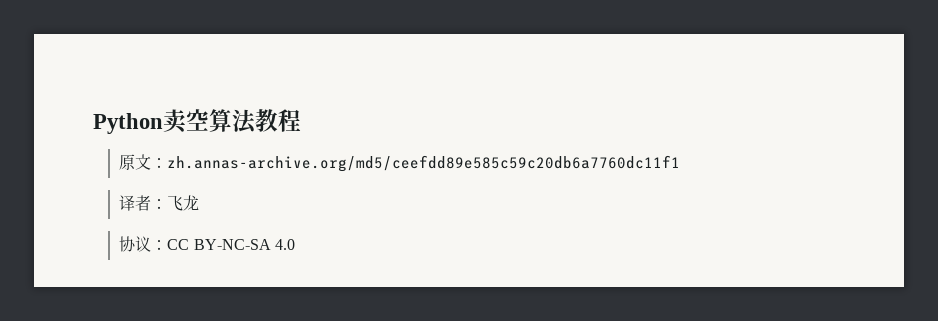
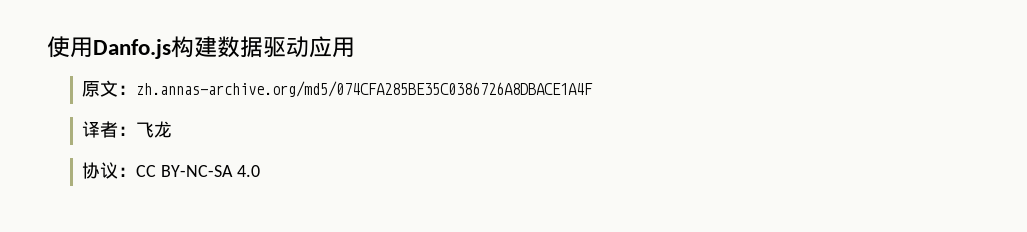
- Python卖空算法教程
+ 使用Danfo.js构建数据驱动应用
- 原文：zh.annas-archive.org/md5/ceefdd89e585c59c20db6a7760dc11f1
+ 原文：zh.annas-archive.org/md5/074CFA285BE35C0386726A8DBACE1A4F

